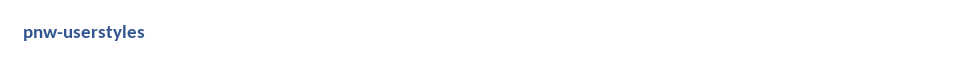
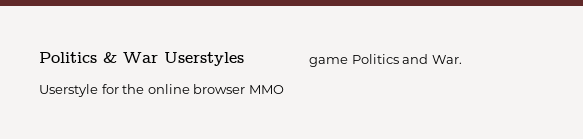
- pnw-userstyles
+ Politics & War Userstyles
+ Userstyle for the online browser MMO game Politics and War.

